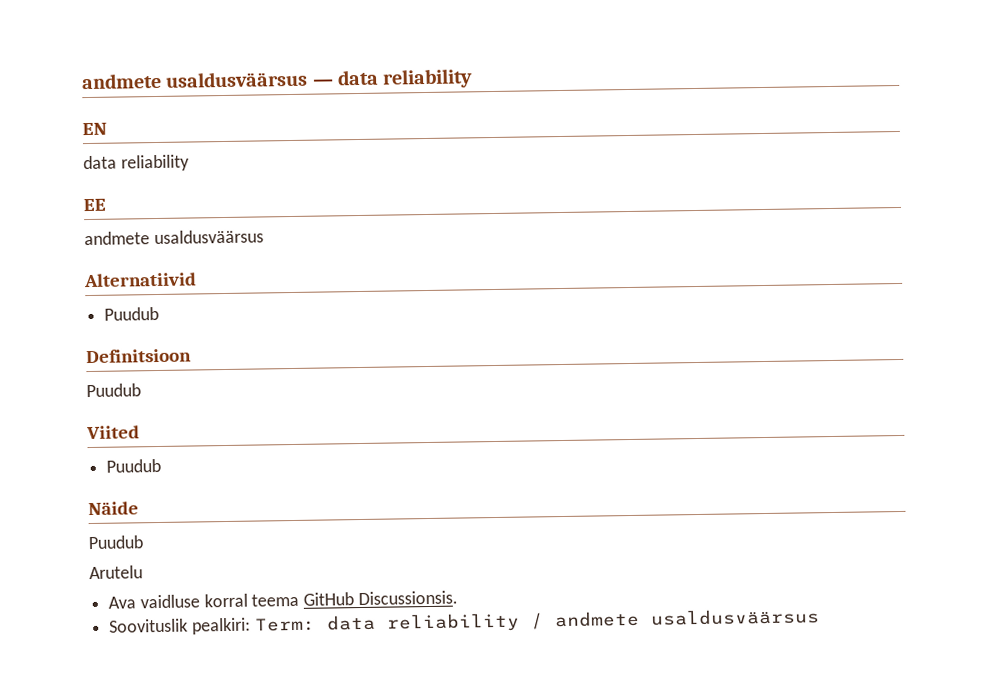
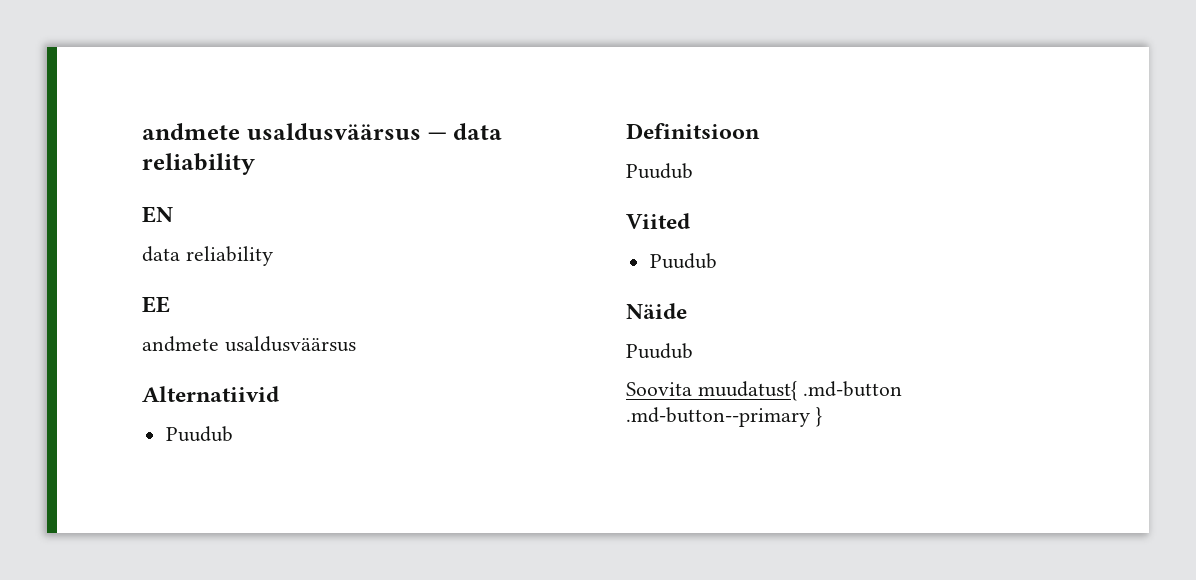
- Arutelu
- Ava vaidluse korral teema GitHub Discussionsis.
- Soovituslik pealkiri: Term: data reliability / andmete usaldusväärsus
+ Soovita muudatust{ .md-button .md-button--primary }

